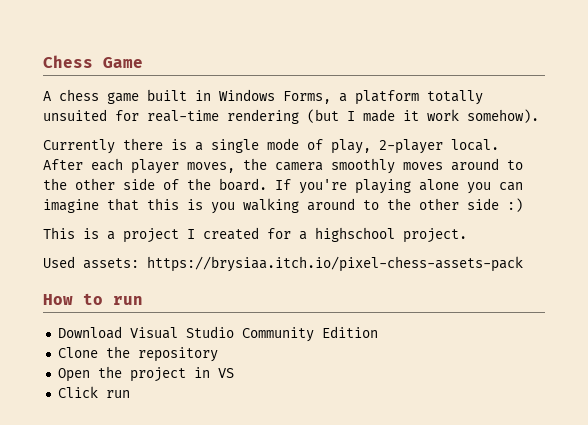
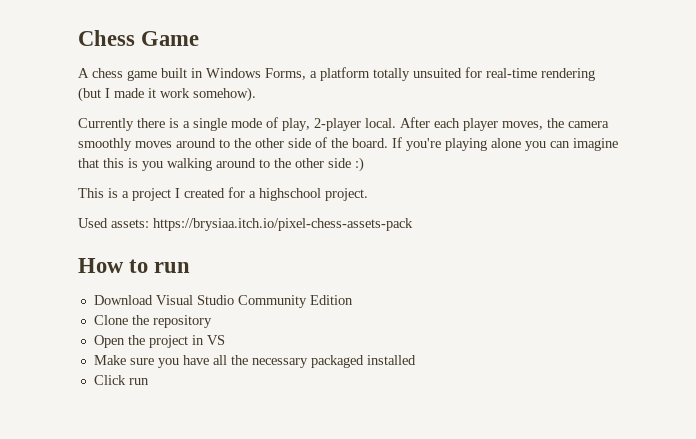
+ Make sure you have all the necessary packaged installed

